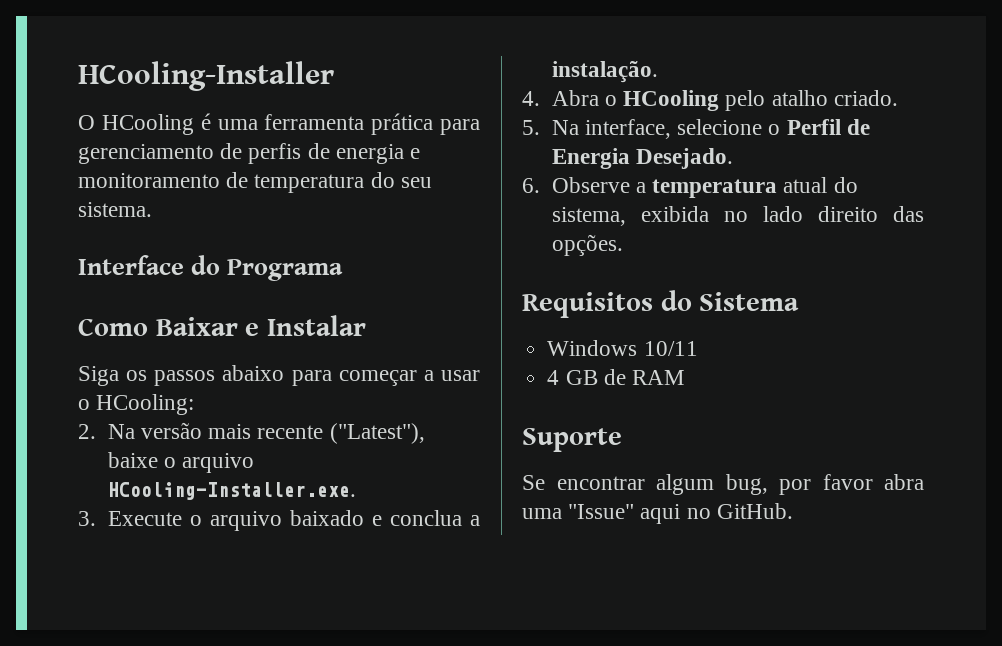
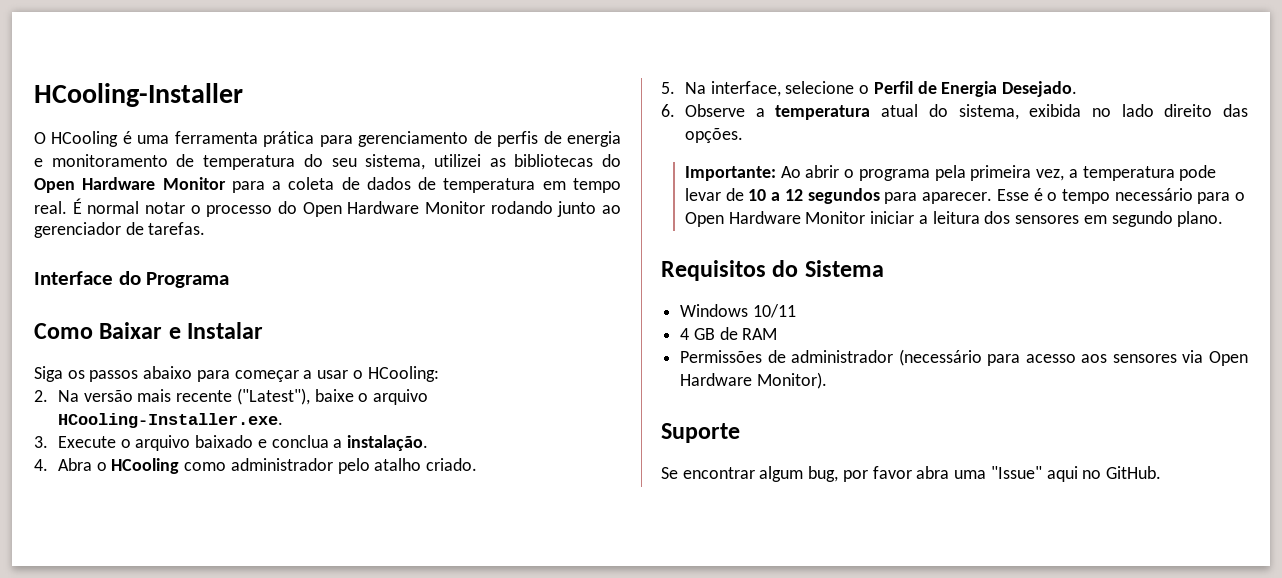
- O HCooling é uma ferramenta prática para gerenciamento de perfis de energia e monitoramento de temperatura do seu sistema.
+ O HCooling é uma ferramenta prática para gerenciamento de perfis de energia e monitoramento de temperatura do seu sistema, utilizei as bibliotecas do Open Hardware Monitor para a coleta de dados de temperatura em tempo real. É normal notar o processo do Open Hardware Monitor rodando junto ao gerenciador de tarefas.
- 4. Abra o HCooling pelo atalho criado.
+ 4. Abra o HCooling como administrador pelo atalho criado.
+ Importante: Ao abrir o programa pela primeira vez, a temperatura pode levar de 10 a 12 segundos para aparecer. Esse é o tempo necessário para o Open Hardware Monitor iniciar a leitura dos sensores em segundo plano.
+ Permissões de administrador (necessário para acesso aos sensores via Open Hardware Monitor).

